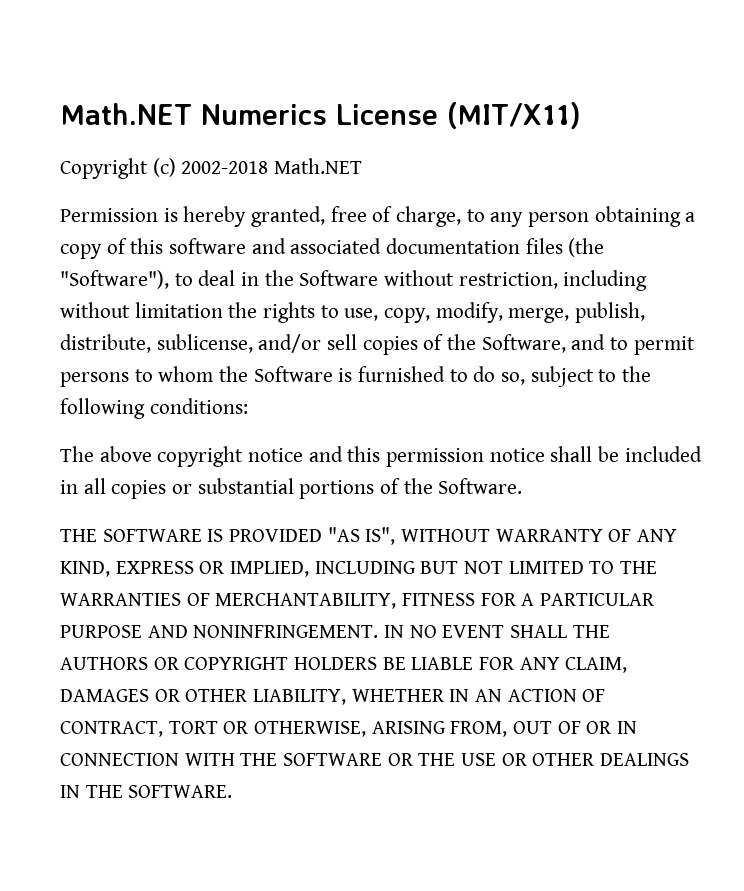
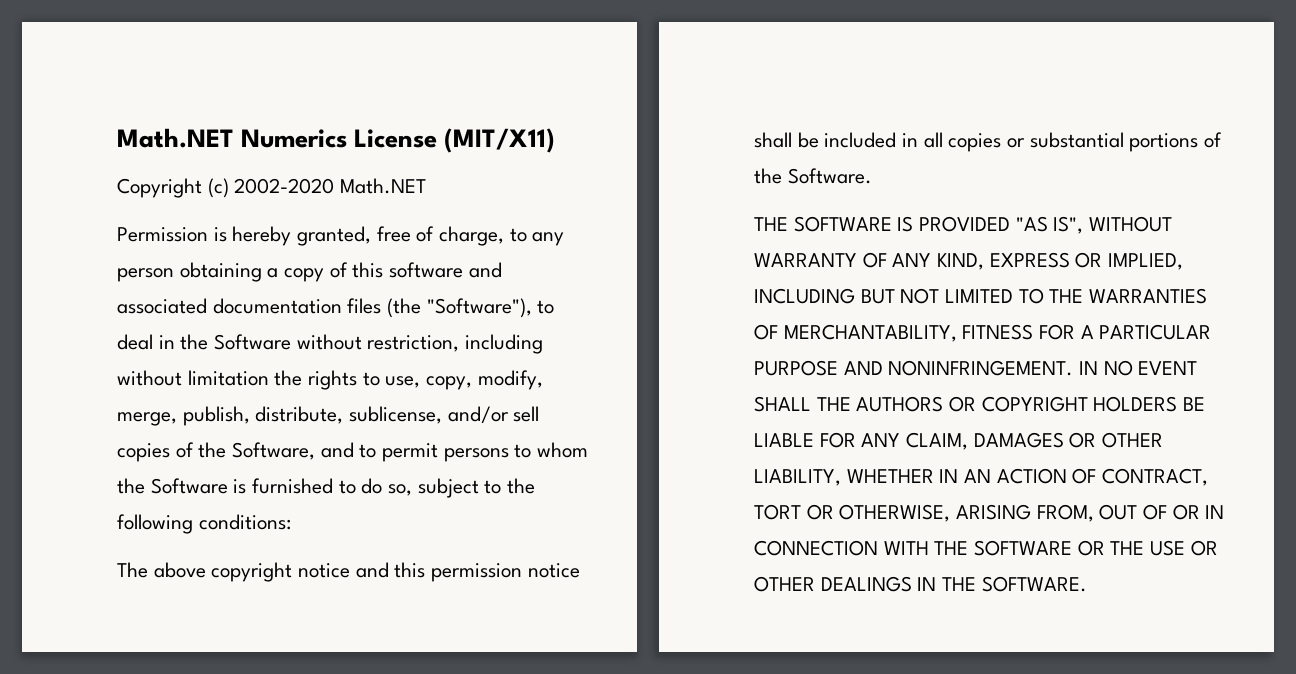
- Copyright (c) 2002-2018 Math.NET
+ Copyright (c) 2002-2020 Math.NET

